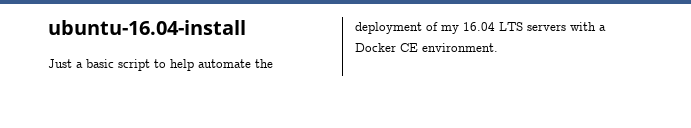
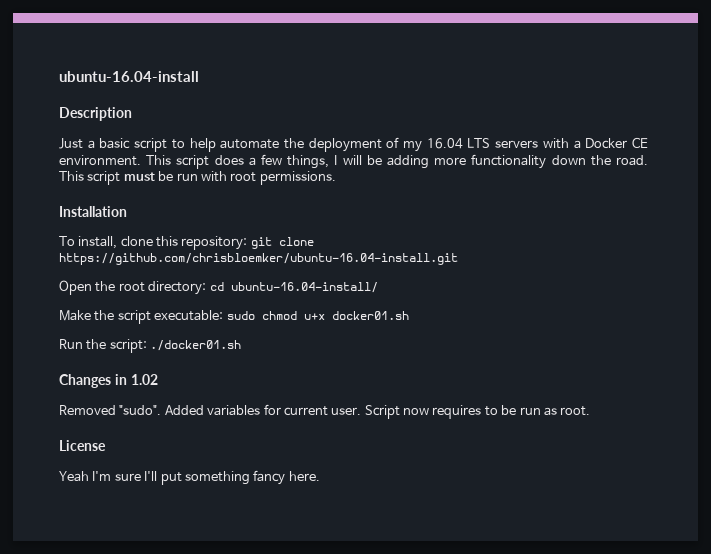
+ Description
+ This script does a few things, I will be adding more functionality down the road. This script must be run with root permissions.
+ Installation
+ To install, clone this repository: git clone https://github.com/chrisbloemker/ubuntu-16.04-install.git
+ Open the root directory: cd ubuntu-16.04-install/
+ Make the script executable: sudo chmod u+x docker01.sh
+ Run the script: ./docker01.sh
+ Changes in 1.02
+ Removed "sudo". Added variables for current user. Script now requires to be run as root.
+ License
+ Yeah I'm sure I'll put something fancy here.

